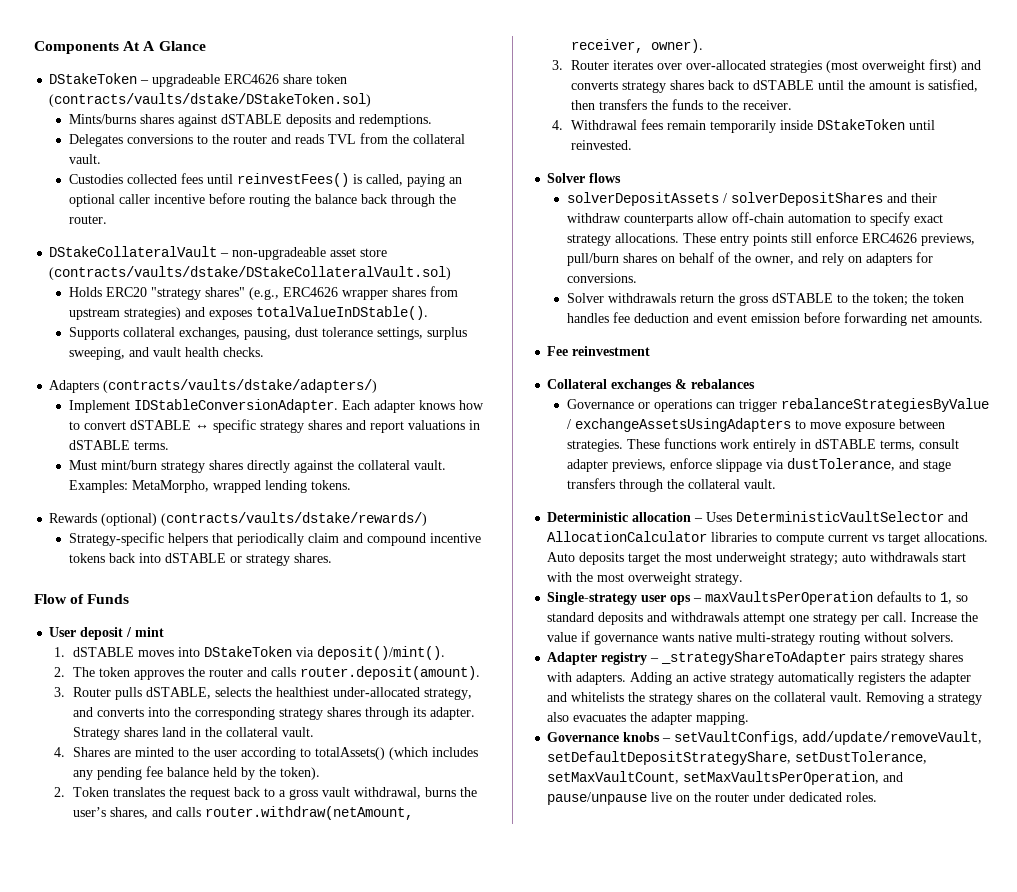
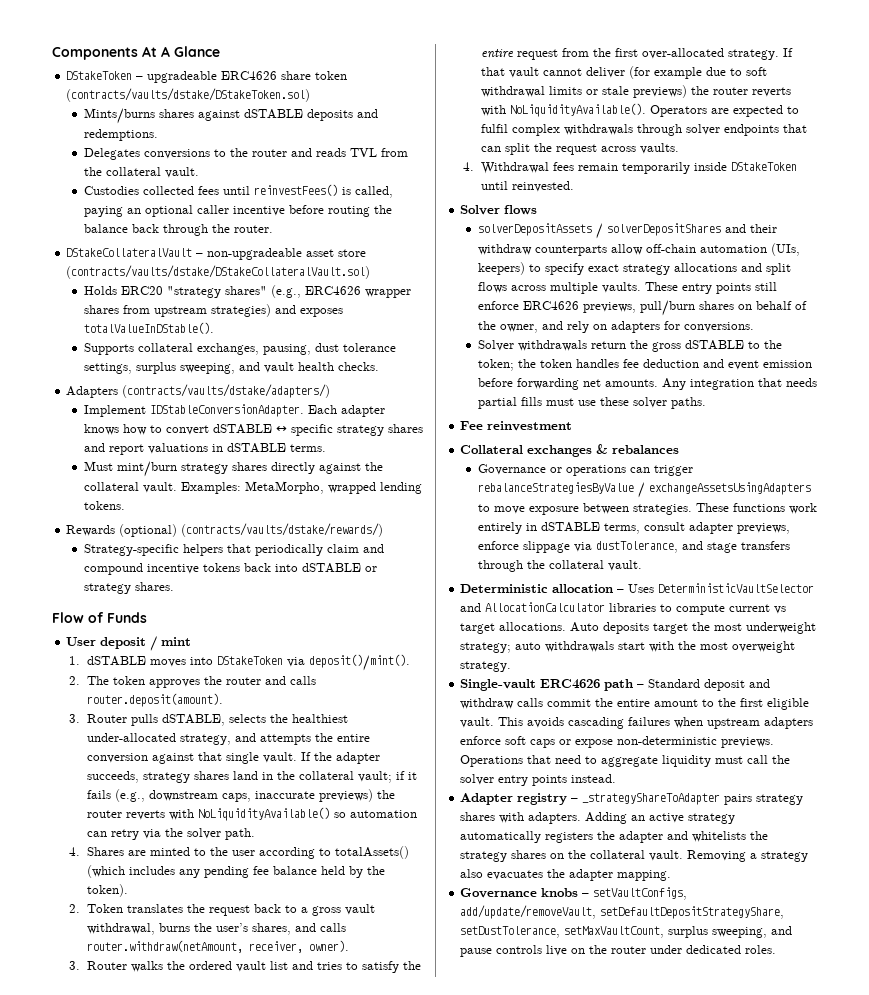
- 3. Router pulls dSTABLE, selects the healthiest under-allocated strategy, and converts into the corresponding strategy shares through its adapter. Strategy shares land in the collateral vault.
+ 3. Router pulls dSTABLE, selects the healthiest under-allocated strategy, and attempts the entire conversion against that single vault. If the adapter succeeds, strategy shares land in the collateral vault; if it fails (e.g., downstream caps, inaccurate previews) the router reverts with NoLiquidityAvailable() so automation can retry via the solver path.
- 3. Router iterates over over-allocated strategies (most overweight first) and converts strategy shares back to dSTABLE until the amount is satisfied, then transfers the funds to the receiver.
+ 3. Router walks the ordered vault list and tries to satisfy the entire request from the first over-allocated strategy. If that vault cannot deliver (for example due to soft withdrawal limits or stale previews) the router reverts with NoLiquidityAvailable(). Operators are expected to fulfil complex withdrawals through solver endpoints that can split the request across vaults.
- solverDepositAssets / solverDepositShares and their withdraw counterparts allow off-chain automation to specify exact strategy allocations.
+ solverDepositAssets / solverDepositShares and their withdraw counterparts allow off-chain automation (UIs, keepers) to specify exact strategy allocations and split flows across multiple vaults.
+ Any integration that needs partial fills must use these solver paths.
- Single-strategy user ops – maxVaultsPerOperation defaults to 1, so standard deposits and withdrawals attempt one strategy per call. Increase the value if governance wants native multi-strategy routing without solvers.
+ Single-vault ERC4626 path – Standard deposit and withdraw calls commit the entire amount to the first eligible vault. This avoids cascading failures when upstream adapters enforce soft caps or expose non-deterministic previews. Operations that need to aggregate liquidity must call the solver entry points instead.
- Governance knobs – setVaultConfigs, add/update/removeVault, setDefaultDepositStrategyShare, setDustTolerance, setMaxVaultCount, setMaxVaultsPerOperation, and pause/unpause live on the router under dedicated roles.
+ Governance knobs – setVaultConfigs, add/update/removeVault, setDefaultDepositStrategyShare, setDustTolerance, setMaxVaultCount, surplus sweeping, and pause controls live on the router under dedicated roles.

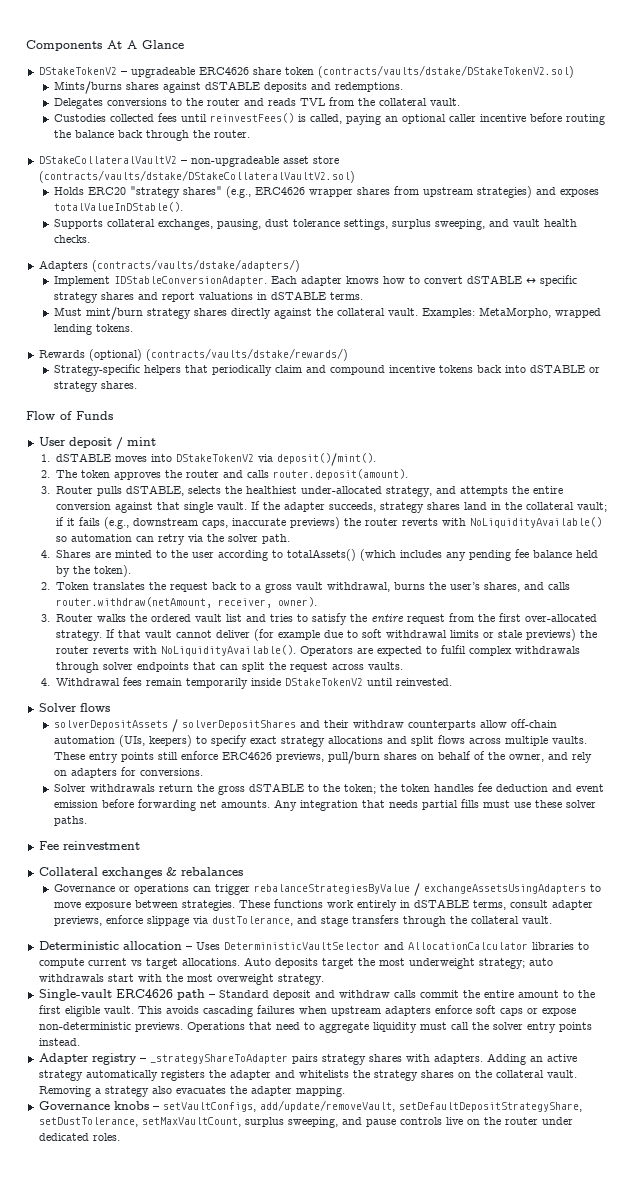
- DStakeToken – upgradeable ERC4626 share token (contracts/vaults/dstake/DStakeToken.sol)
+ DStakeTokenV2 – upgradeable ERC4626 share token (contracts/vaults/dstake/DStakeTokenV2.sol)
- DStakeCollateralVault – non-upgradeable asset store (contracts/vaults/dstake/DStakeCollateralVault.sol)
+ DStakeCollateralVaultV2 – non-upgradeable asset store (contracts/vaults/dstake/DStakeCollateralVaultV2.sol)
- 1. dSTABLE moves into DStakeToken via deposit()/mint().
+ 1. dSTABLE moves into DStakeTokenV2 via deposit()/mint().
- 4. Withdrawal fees remain temporarily inside DStakeToken until reinvested.
+ 4. Withdrawal fees remain temporarily inside DStakeTokenV2 until reinvested.

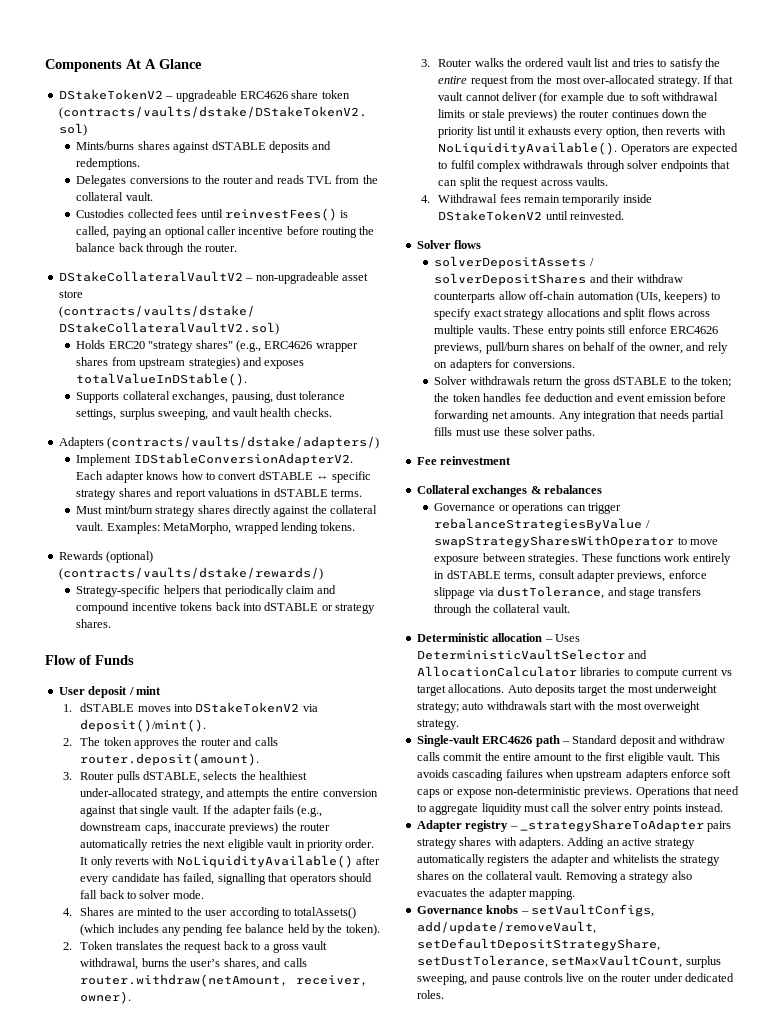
- Implement IDStableConversionAdapter.
+ Implement IDStableConversionAdapterV2.
- If the adapter succeeds, strategy shares land in the collateral vault; if it fails (e.g., downstream caps, inaccurate previews) the router reverts with NoLiquidityAvailable() so automation can retry via the solver path.
+ If the adapter fails (e.g., downstream caps, inaccurate previews) the router automatically retries the next eligible vault in priority order. It only reverts with NoLiquidityAvailable() after every candidate has failed, signalling that operators should fall back to solver mode.
- 3. Router walks the ordered vault list and tries to satisfy the entire request from the first over-allocated strategy.
+ 3. Router walks the ordered vault list and tries to satisfy the entire request from the most over-allocated strategy.
- If that vault cannot deliver (for example due to soft withdrawal limits or stale previews) the router reverts with NoLiquidityAvailable().
+ If that vault cannot deliver (for example due to soft withdrawal limits or stale previews) the router continues down the priority list until it exhausts every option, then reverts with NoLiquidityAvailable().
- Governance or operations can trigger rebalanceStrategiesByValue / exchangeAssetsUsingAdapters to move exposure between strategies.
+ Governance or operations can trigger rebalanceStrategiesByValue / swapStrategySharesWithOperator to move exposure between strategies.

